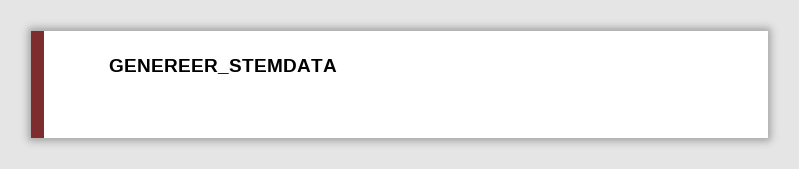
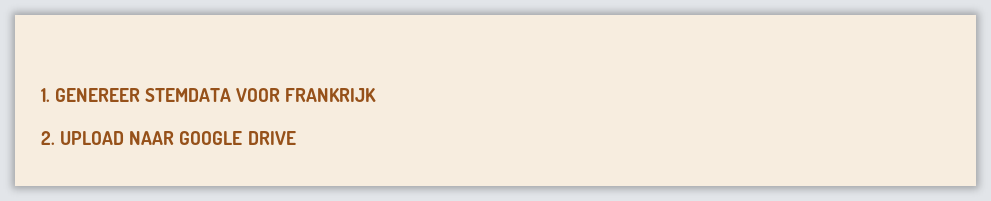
- GENEREER_STEMDATA
+ 1. GENEREER STEMDATA VOOR FRANKRIJK
+ 2. UPLOAD NAAR GOOGLE DRIVE

